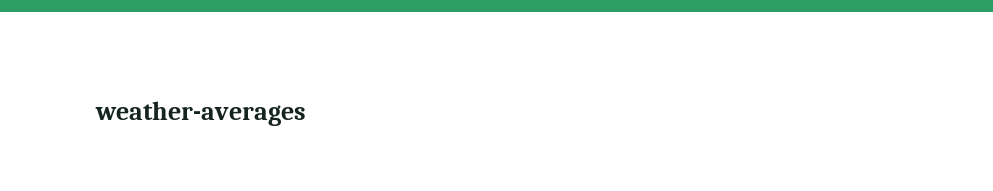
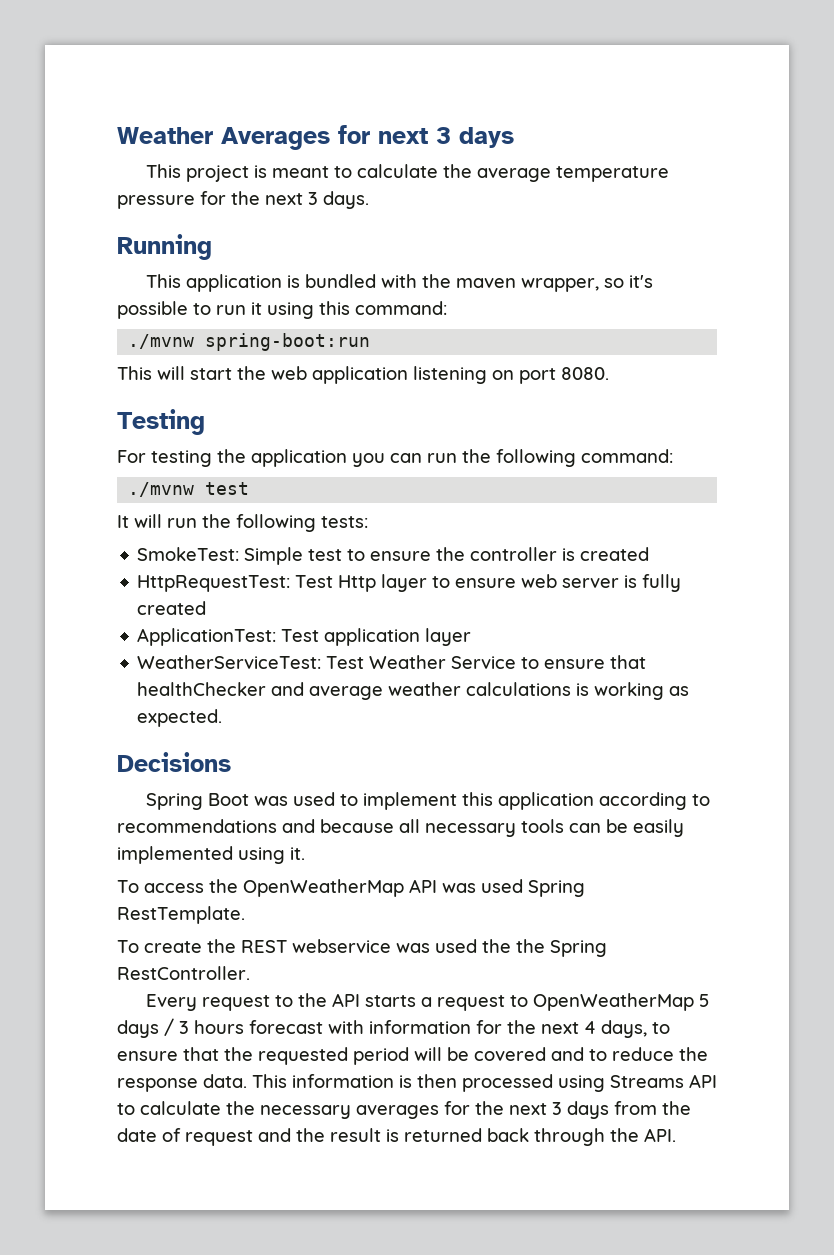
- weather-averages
+ Weather Averages for next 3 days
+ This project is meant to calculate the average temperature pressure for the next 3 days.
+ Running
+ This application is bundled with the maven wrapper, so it's possible to run it using this command:
+ ./mvnw spring-boot:run
+ This will start the web application listening on port 8080.
+ Testing
+ For testing the application you can run the following command:
+ ./mvnw test
+ It will run the following tests:
+ SmokeTest: Simple test to ensure the controller is created
+ HttpRequestTest: Test Http layer to ensure web server is fully created
+ ApplicationTest: Test application layer
+ WeatherServiceTest: Test Weather Service to ensure that healthChecker and average weather calculations is working as expected.
+ Decisions
+ Spring Boot was used to implement this application according to recommendations and because all necessary tools can be easily implemented using it.
+ To access the OpenWeatherMap API was used Spring RestTemplate.
+ To create the REST webservice was used the the Spring RestController.
+ Every request to the API starts a request to OpenWeatherMap 5 days / 3 hours forecast with information for the next 4 days, to ensure that the requested period will be covered and to reduce the response data. This information is then processed using Streams API to calculate the necessary averages for the next 3 days from the date of request and the result is returned back through the API.

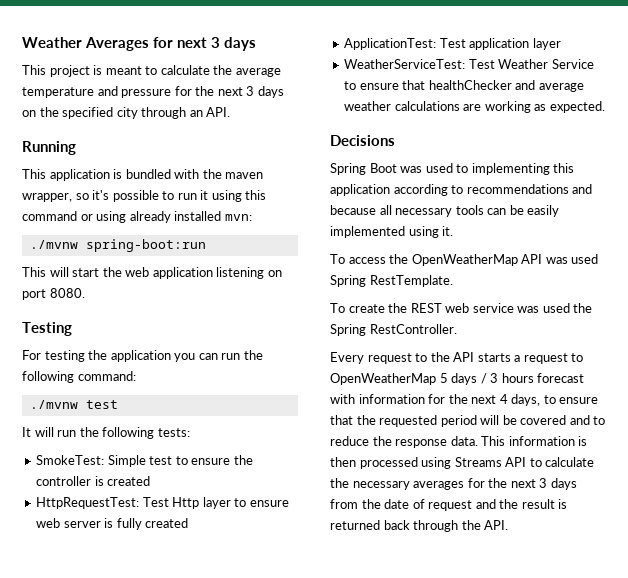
- This project is meant to calculate the average temperature pressure for the next 3 days.
+ This project is meant to calculate the average temperature and pressure for the next 3 days on the specified city through an API.
- This application is bundled with the maven wrapper, so it's possible to run it using this command:
+ This application is bundled with the maven wrapper, so it's possible to run it using this command or using already installed mvn:
- WeatherServiceTest: Test Weather Service to ensure that healthChecker and average weather calculations is working as expected.
+ WeatherServiceTest: Test Weather Service to ensure that healthChecker and average weather calculations are working as expected.
- Spring Boot was used to implement this application according to recommendations and because all necessary tools can be easily implemented using it.
+ Spring Boot was used to implementing this application according to recommendations and because all necessary tools can be easily implemented using it.
- To create the REST webservice was used the the Spring RestController.
+ To create the REST web service was used the Spring RestController.

